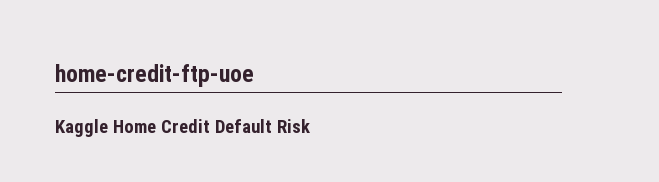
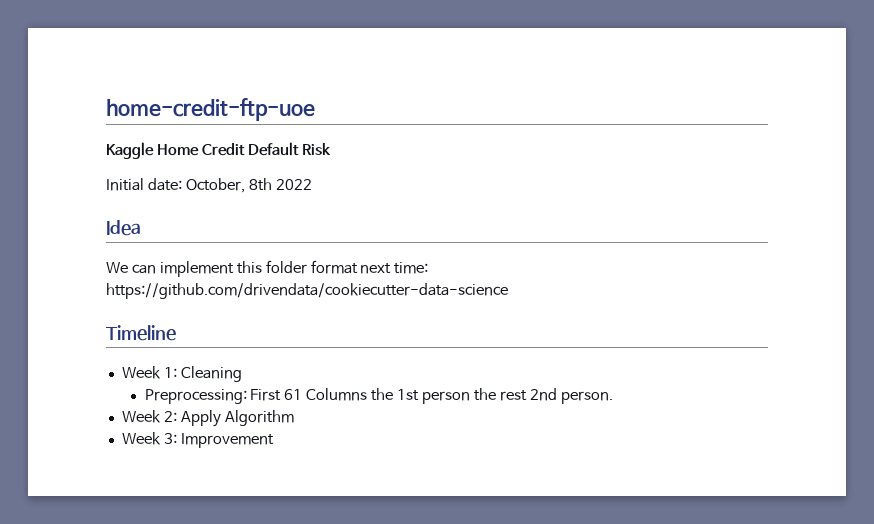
+ Initial date: October, 8th 2022
+ Idea
+ We can implement this folder format next time: https://github.com/drivendata/cookiecutter-data-science
+ Timeline
+ Week 1: Cleaning
+ Preprocessing: First 61 Columns the 1st person the rest 2nd person.
+ Week 2: Apply Algorithm
+ Week 3: Improvement

